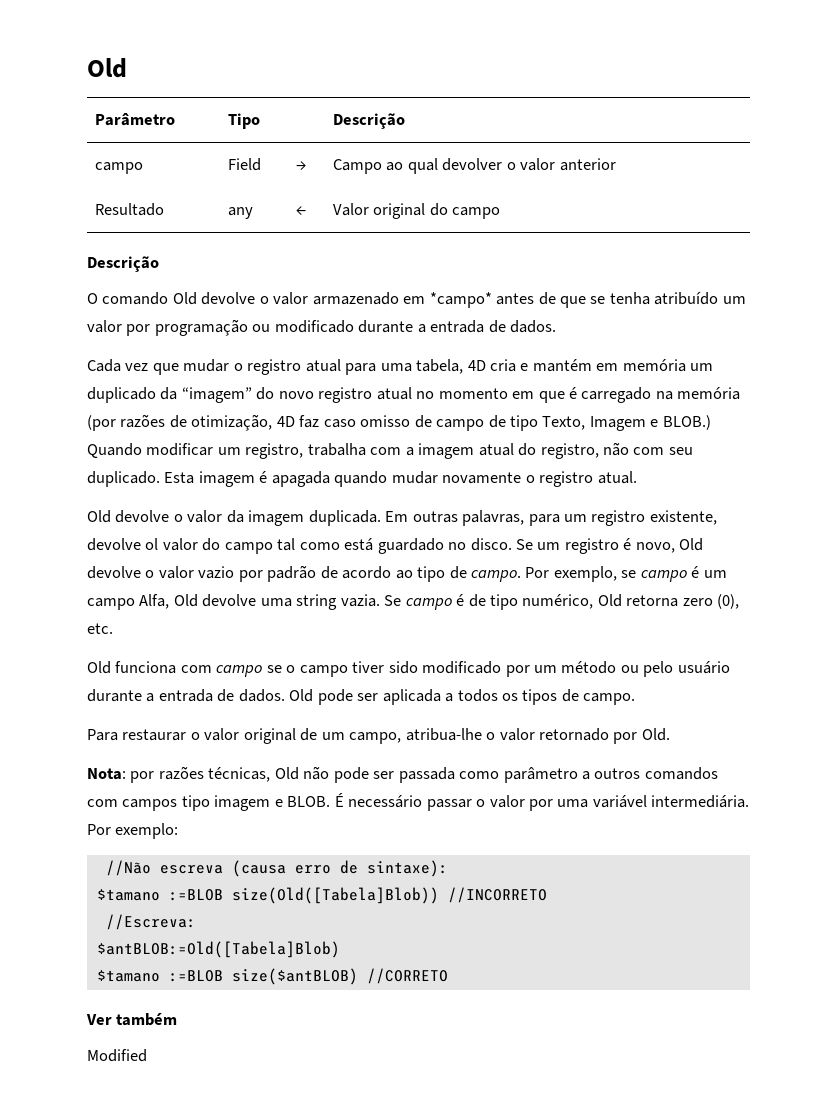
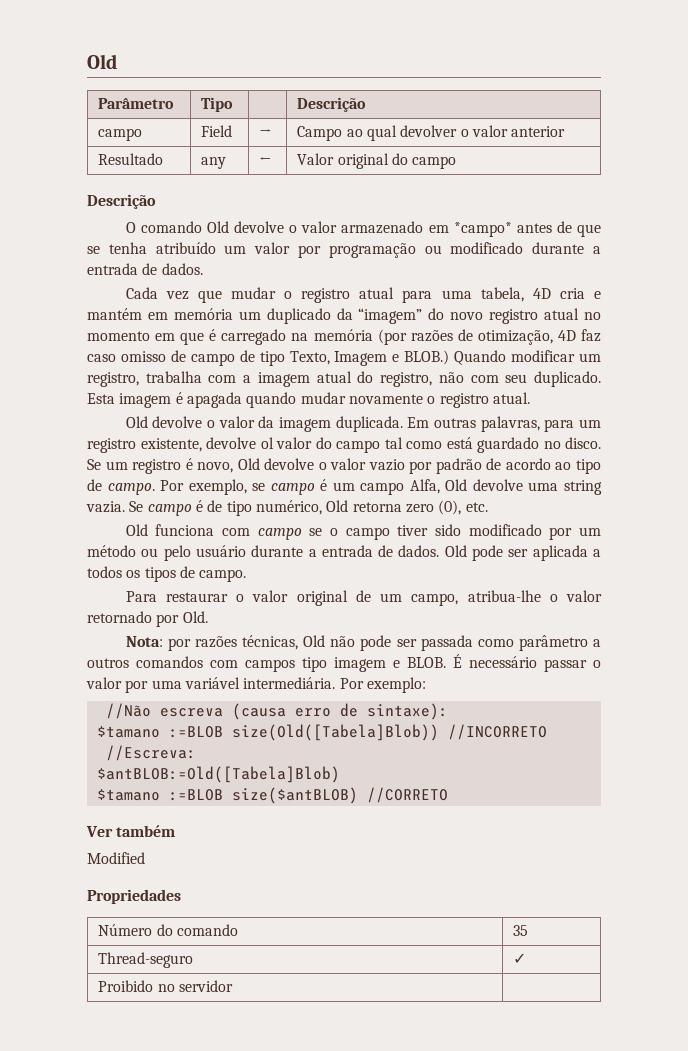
+ Propriedades
+ Número do comando | 35
+ Thread-seguro | ✓
+ Proibido no servidor |

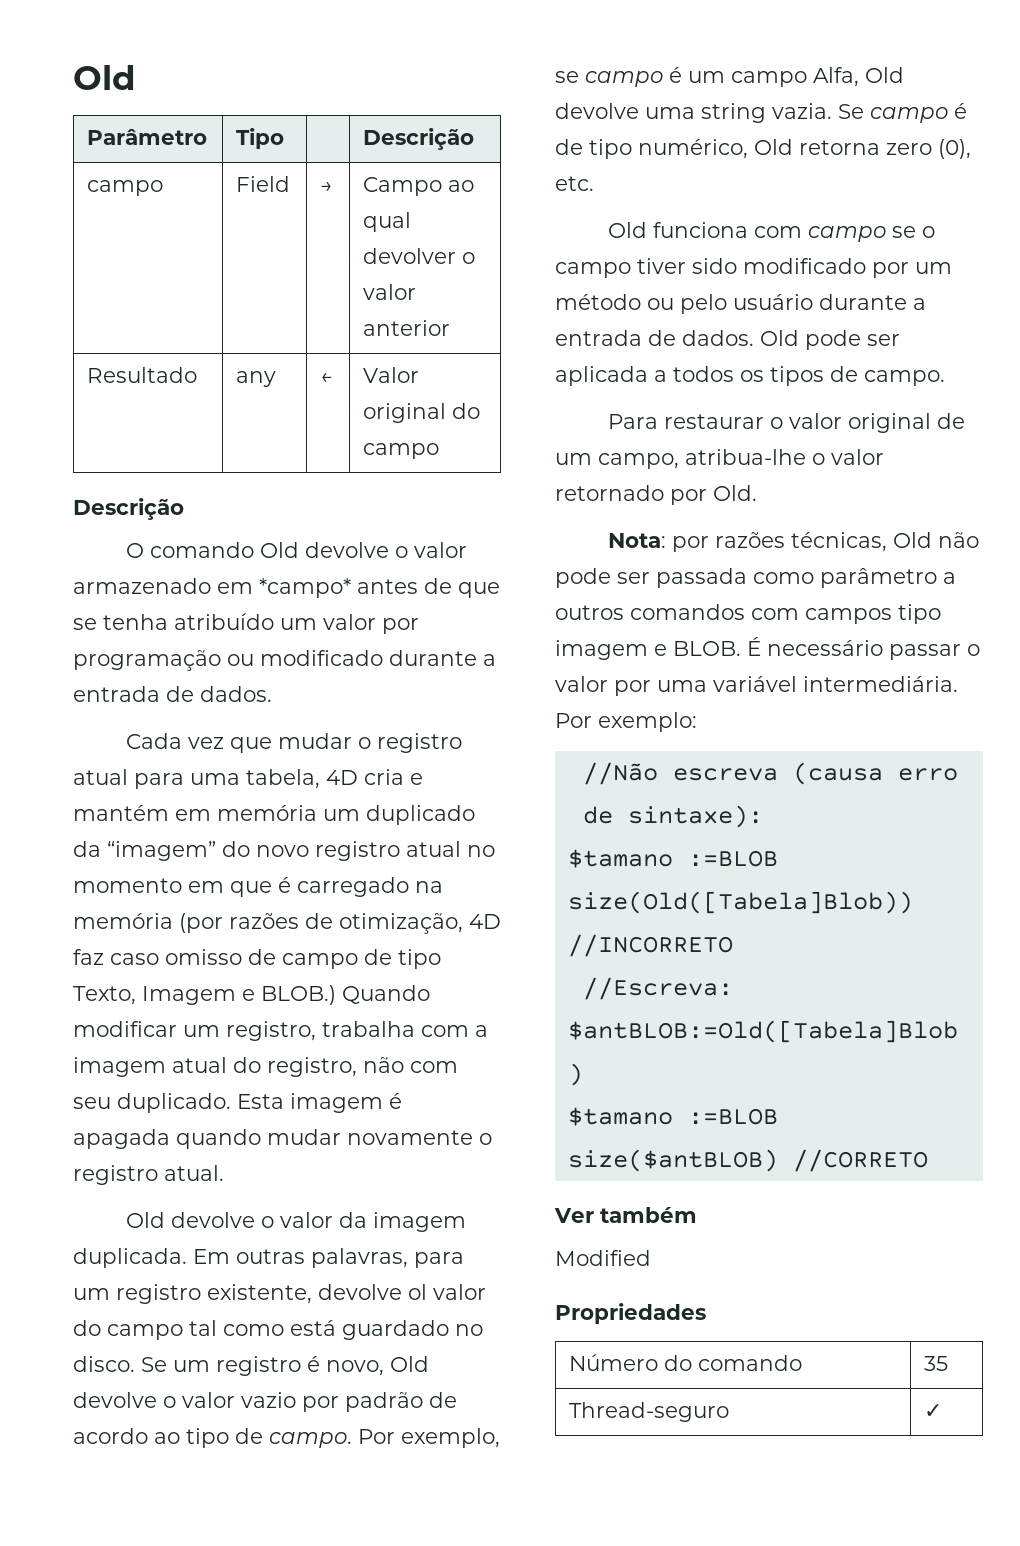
- Proibido no servidor |

